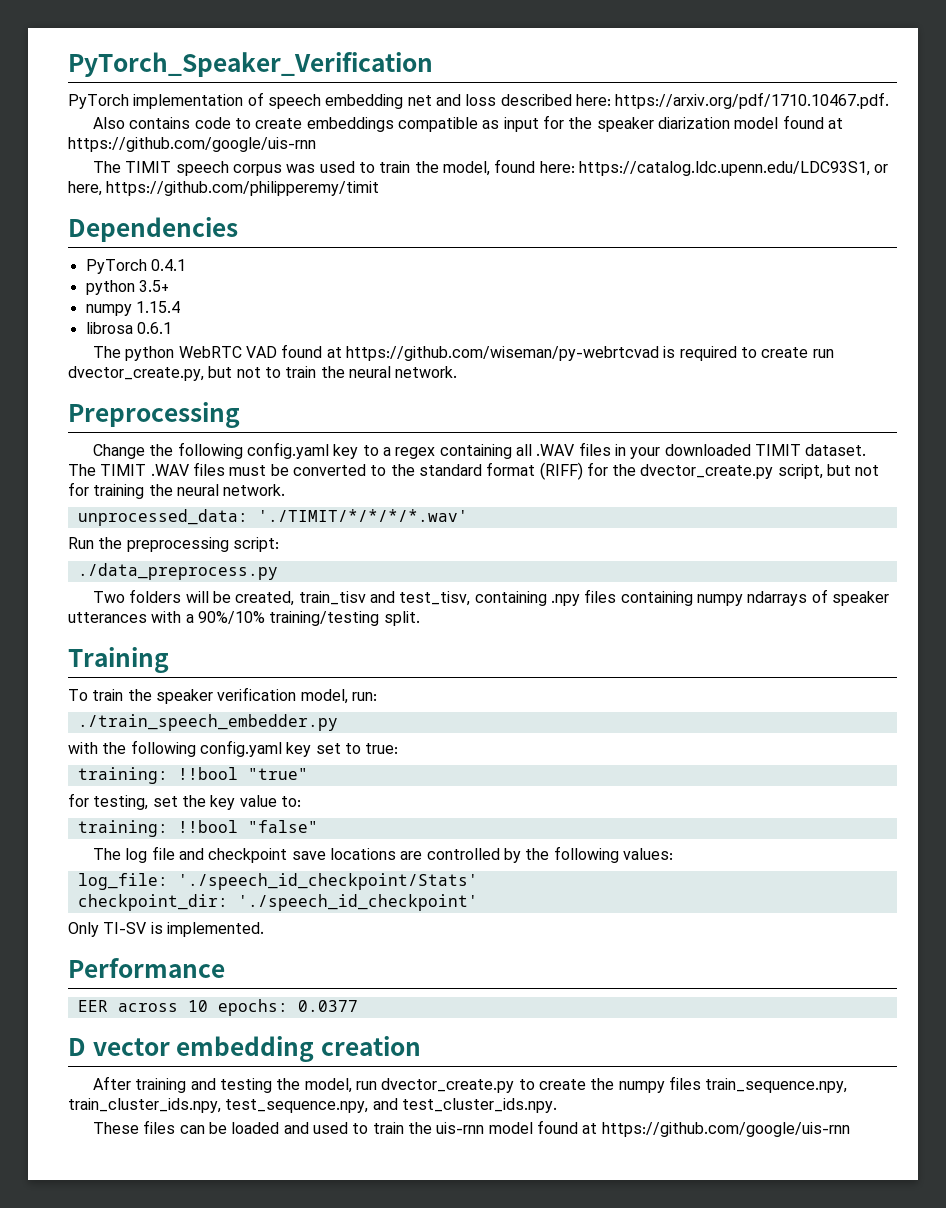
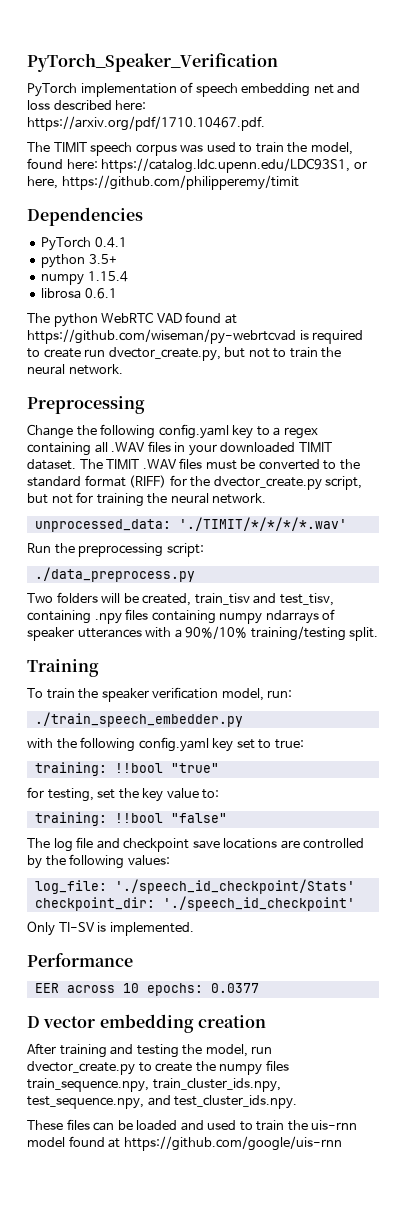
- Also contains code to create embeddings compatible as input for the speaker diarization model found at https://github.com/google/uis-rnn

